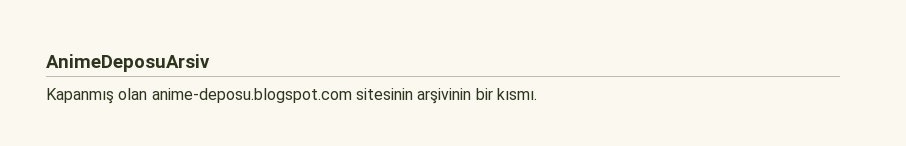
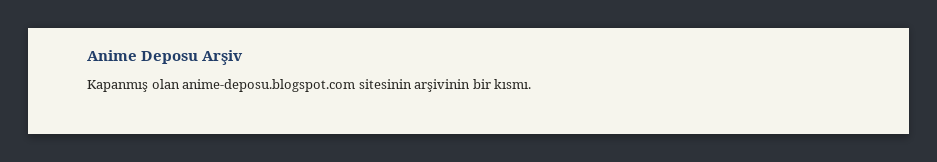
- AnimeDeposuArsiv
+ Anime Deposu Arşiv

